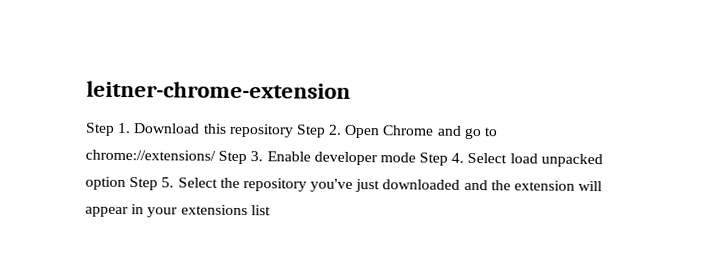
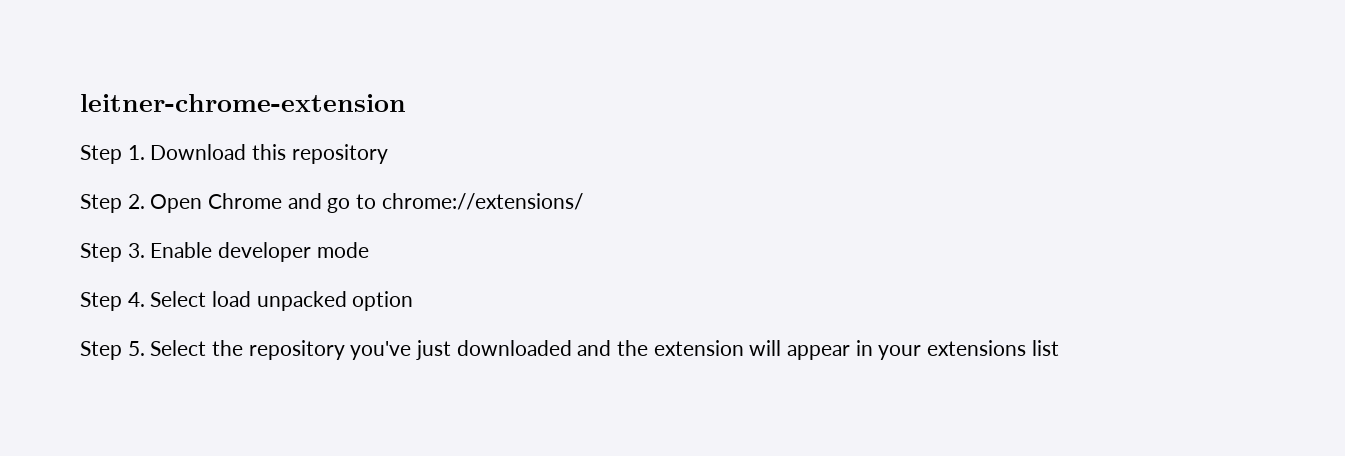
- Step 1. Download this repository Step 2. Open Chrome and go to chrome://extensions/ Step 3. Enable developer mode Step 4. Select load unpacked option Step 5. Select the repository you've just downloaded and the extension will appear in your extensions list
+ Step 1. Download this repository
+ Step 2. Open Chrome and go to chrome://extensions/
+ Step 3. Enable developer mode
+ Step 4. Select load unpacked option
+ Step 5. Select the repository you've just downloaded and the extension will appear in your extensions list

